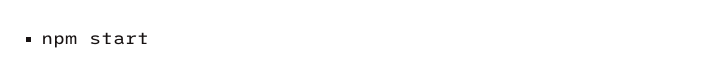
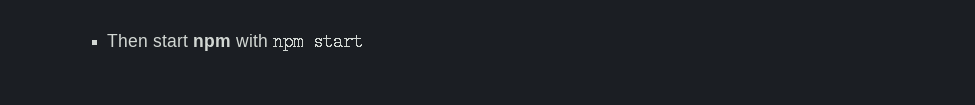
- npm start
+ Then start npm with npm start

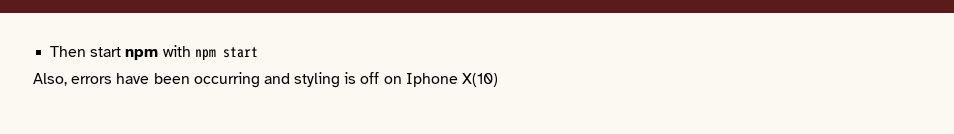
+ Also, errors have been occurring and styling is off on Iphone X(10)

